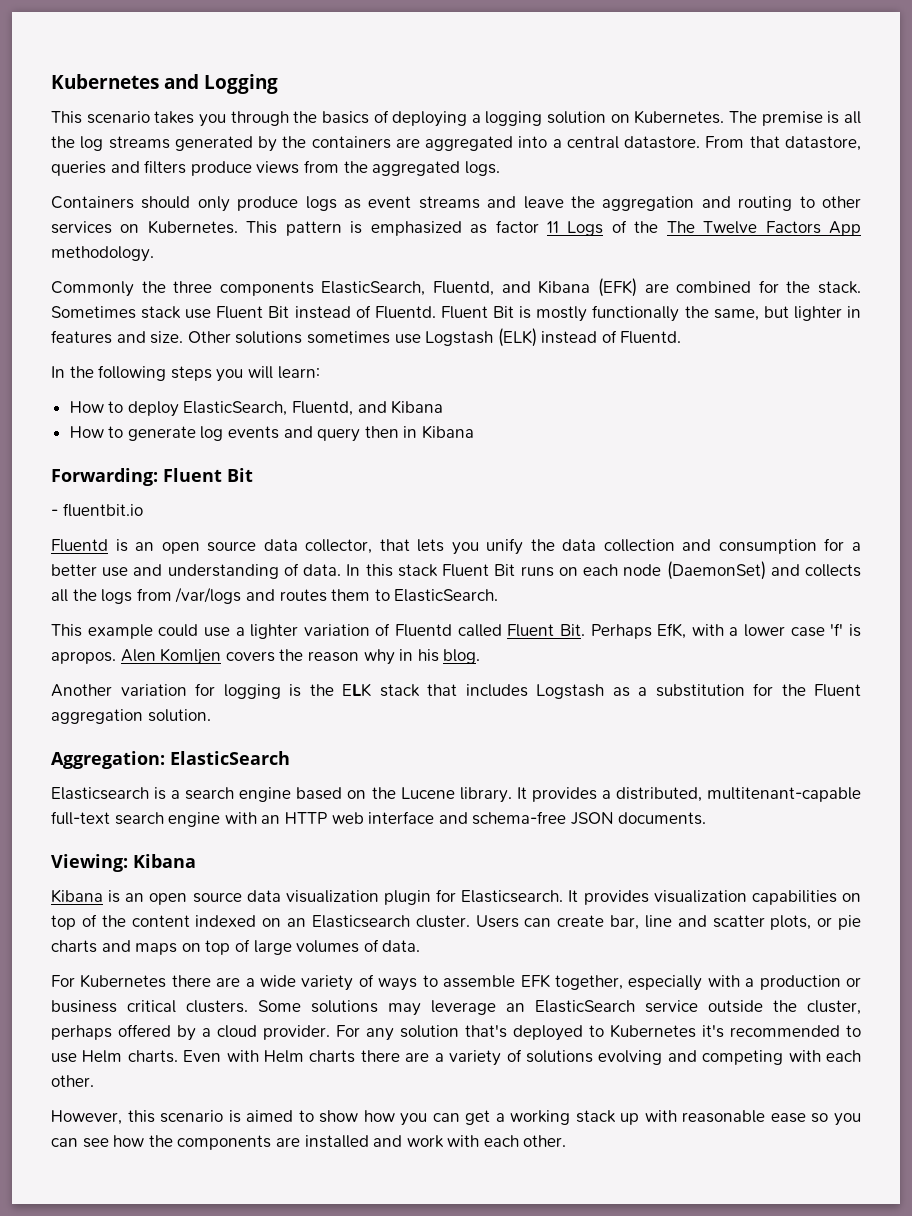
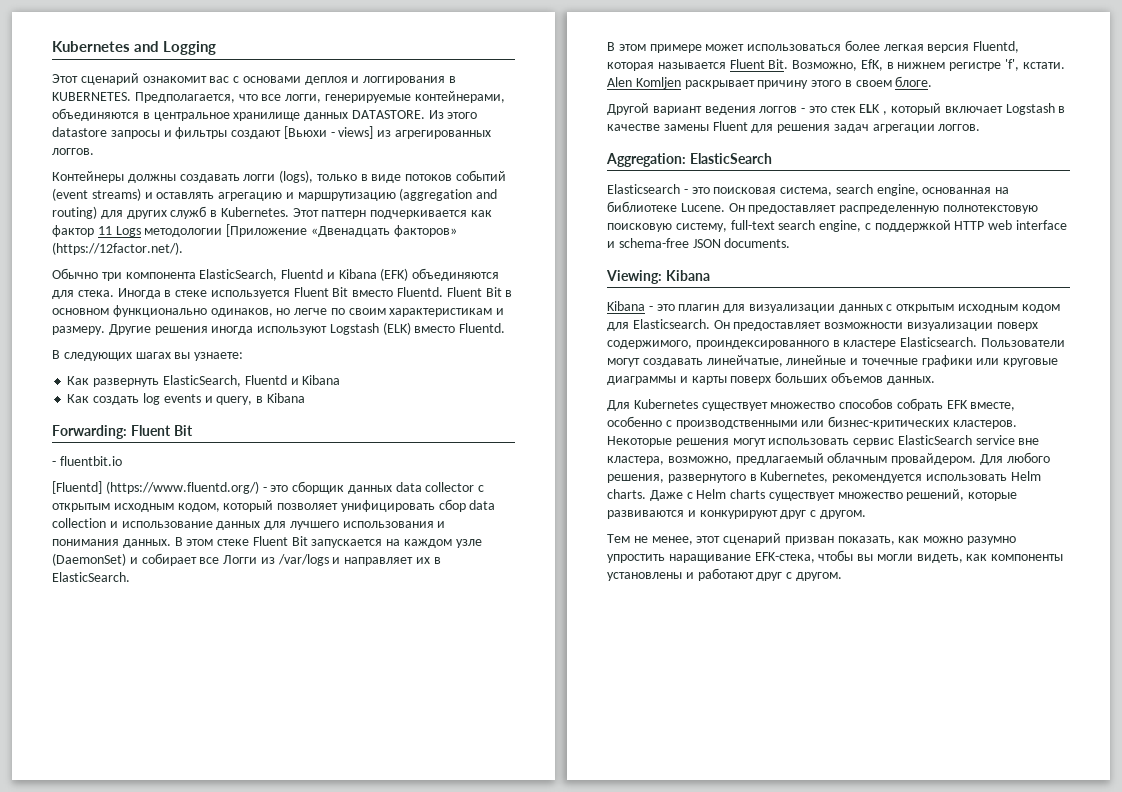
- This scenario takes you through the basics of deploying a logging solution on Kubernetes. The premise is all the log streams generated by the containers are aggregated into a central datastore. From that datastore, queries and filters produce views from the aggregated logs.
- Containers should only produce logs as event streams and leave the aggregation and routing to other services on Kubernetes. This pattern is emphasized as factor 11 Logs of the The Twelve Factors App methodology.
- Commonly the three components ElasticSearch, Fluentd, and Kibana (EFK) are combined for the stack. Sometimes stack use Fluent Bit instead of Fluentd. Fluent Bit is mostly functionally the same, but lighter in features and size. Other solutions sometimes use Logstash (ELK) instead of Fluentd.
- In the following steps you will learn:
- How to deploy ElasticSearch, Fluentd, and Kibana
- How to generate log events and query then in Kibana
+ Этот сценарий ознакомит вас с основами деплоя и логгирования в KUBERNETES. Предполагается, что все логги, генерируемые контейнерами, объединяются в центральное хранилище данных DATASTORE. Из этого datastore запросы и фильтры создают [Вьюхи - views] из агрегированных логгов.
+ Контейнеры должны создавать логги (logs), только в виде потоков событий (event streams) и оставлять агрегацию и маршрутизацию (aggregation and routing) для других служб в Kubernetes. Этот паттерн подчеркивается как фактор 11 Logs методологии [Приложение «Двенадцать факторов» (https://12factor.net/).
+ Обычно три компонента ElasticSearch, Fluentd и Kibana (EFK) объединяются для стека. Иногда в стеке используется Fluent Bit вместо Fluentd. Fluent Bit в основном функционально одинаков, но легче по своим характеристикам и размеру. Другие решения иногда используют Logstash (ELK) вместо Fluentd.
+ В следующих шагах вы узнаете:
+ Как развернуть ElasticSearch, Fluentd и Kibana
+ Как создать log events и query, в Kibana
- Fluentd is an open source data collector, that lets you unify the data collection and consumption for a better use and understanding of data. In this stack Fluent Bit runs on each node (DaemonSet) and collects all the logs from /var/logs and routes them to ElasticSearch.
- This example could use a lighter variation of Fluentd called Fluent Bit. Perhaps EfK, with a lower case 'f' is apropos. Alen Komljen covers the reason why in his blog.
- Another variation for logging is the ELK stack that includes Logstash as a substitution for the Fluent aggregation solution.
+ [Fluentd] (https://www.fluentd.org/) - это сборщик данных data collector с открытым исходным кодом, который позволяет унифицировать сбор data collection и использование данных для лучшего использования и понимания данных. В этом стеке Fluent Bit запускается на каждом узле (DaemonSet) и собирает все Логги из /var/logs и направляет их в ElasticSearch.
+ В этом примере может использоваться более легкая версия Fluentd, которая называется Fluent Bit. Возможно, EfK, в нижнем регистре 'f', кстати. Alen Komljen раскрывает причину этого в своем блоге.
+ Другой вариант ведения логгов - это стек ELK , который включает Logstash в качестве замены Fluent для решения задач агрегации логгов.
  Aggregation: ElasticSearch
- Elasticsearch is a search engine based on the Lucene library. It provides a distributed, multitenant-capable full-text search engine with an HTTP web interface and schema-free JSON documents.
+ Elasticsearch - это поисковая система, search engine, основанная на библиотеке Lucene. Он предоставляет распределенную полнотекстовую поисковую систему, full-text search engine, с поддержкой HTTP web interface и schema-free JSON documents.
- Kibana is an open source data visualization plugin for Elasticsearch. It provides visualization capabilities on top of the content indexed on an Elasticsearch cluster. Users can create bar, line and scatter plots, or pie charts and maps on top of large volumes of data.
- For Kubernetes there are a wide variety of ways to assemble EFK together, especially with a production or business critical clusters. Some solutions may leverage an ElasticSearch service outside the cluster, perhaps offered by a cloud provider. For any solution that's deployed to Kubernetes it's recommended to use Helm charts. Even with Helm charts there are a variety of solutions evolving and competing with each other.
- However, this scenario is aimed to show how you can get a working stack up with reasonable ease so you can see how the components are installed and work with each other.
+ Kibana - это плагин для визуализации данных с открытым исходным кодом для Elasticsearch. Он предоставляет возможности визуализации поверх содержимого, проиндексированного в кластере Elasticsearch. Пользователи могут создавать линейчатые, линейные и точечные графики или круговые диаграммы и карты поверх больших объемов данных.
+ Для Kubernetes существует множество способов собрать EFK вместе, особенно с производственными или бизнес-критических кластеров. Некоторые решения могут использовать сервис ElasticSearch service вне кластера, возможно, предлагаемый облачным провайдером. Для любого решения, развернутого в Kubernetes, рекомендуется использовать Helm charts. Даже с Helm charts существует множество решений, которые развиваются и конкурируют друг с другом.
+ Тем не менее, этот сценарий призван показать, как можно разумно упростить наращивание EFK-стека, чтобы вы могли видеть, как компоненты установлены и работают друг с другом.

